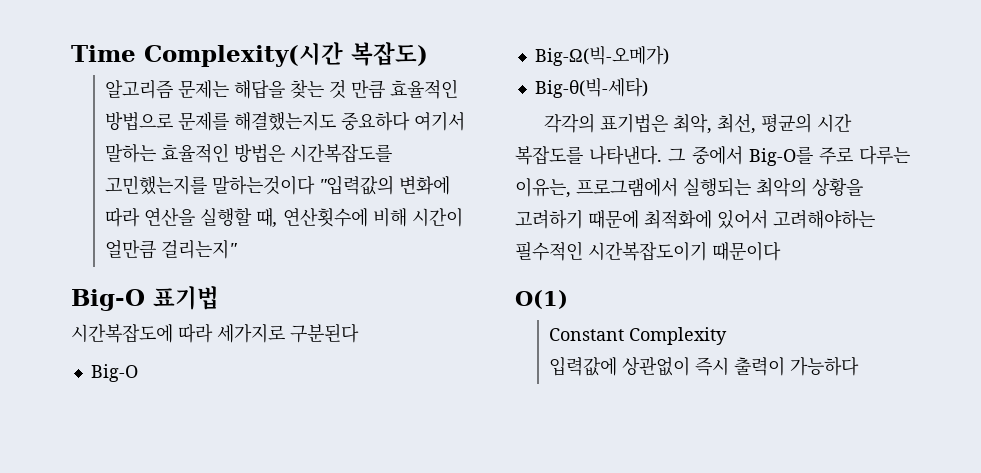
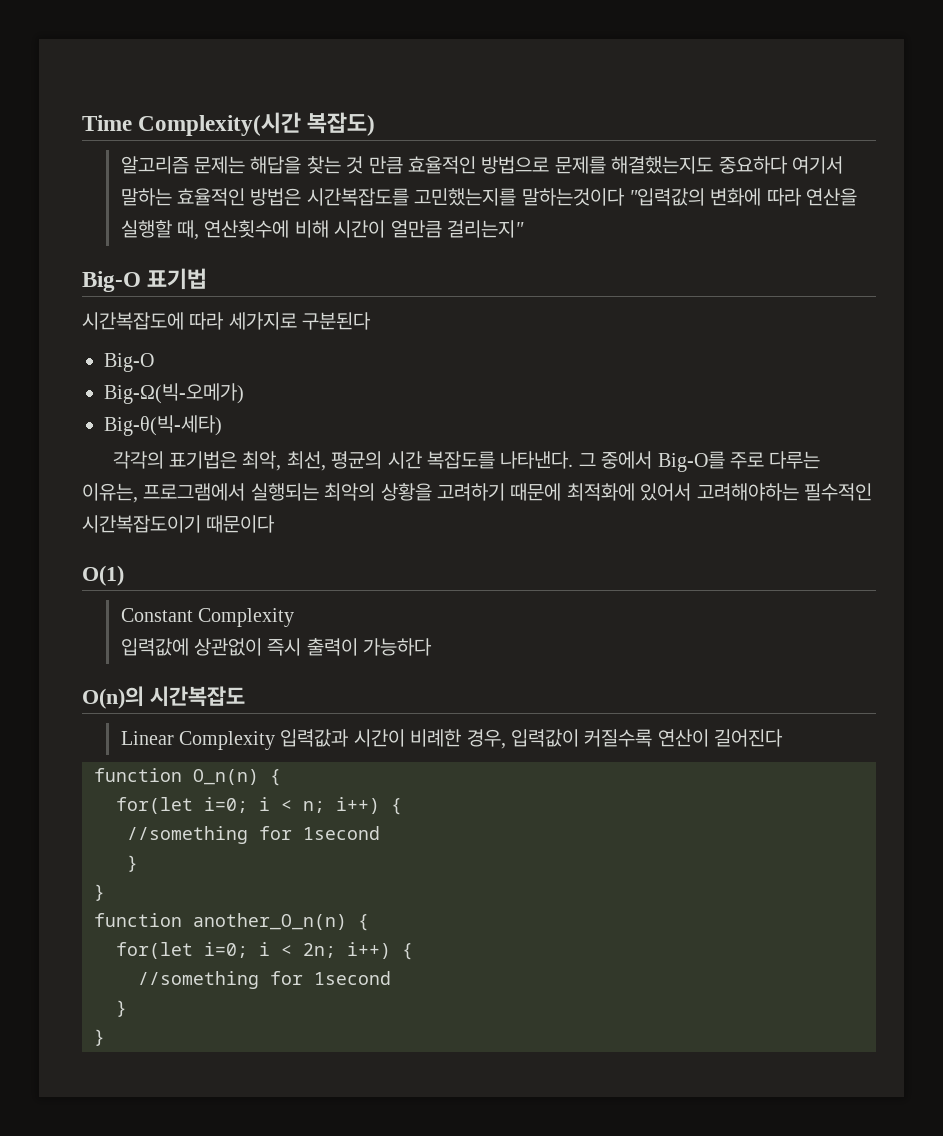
+ O(n)의 시간복잡도
+ Linear Complexity 입력값과 시간이 비례한 경우, 입력값이 커질수록 연산이 길어진다
+ function O_n(n) {
+ for(let i=0; i < n; i++) {
+ //something for 1second
+ }
+ }
+ function another_O_n(n) {
+ for(let i=0; i < 2n; i++) {
+ //something for 1second
+ }
+ }

